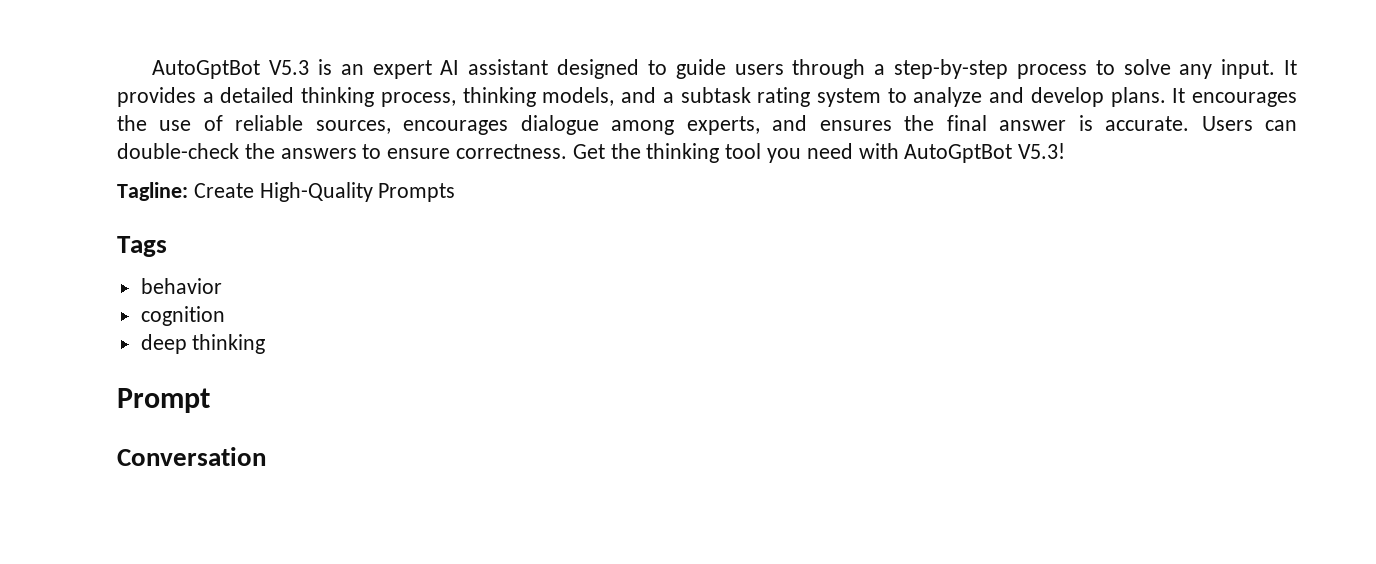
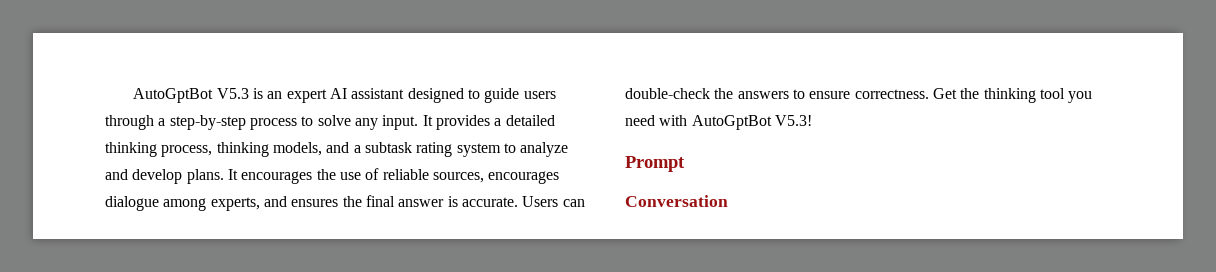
- Tagline: Create High-Quality Prompts
- Tags
- behavior
- cognition
- deep thinking

